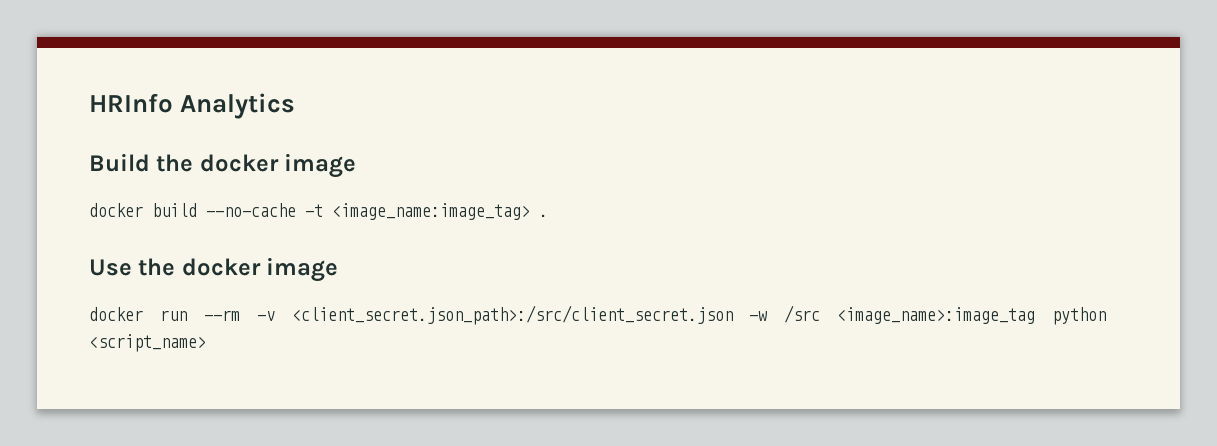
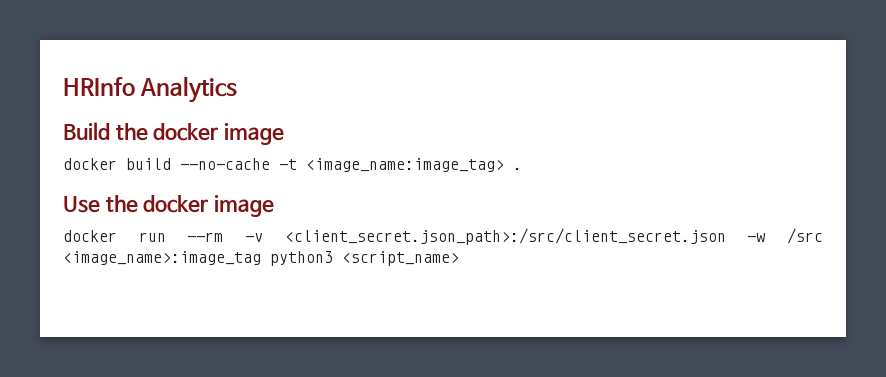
- docker run --rm -v <client_secret.json_path>:/src/client_secret.json -w /src <image_name>:image_tag python <script_name>
+ docker run --rm -v <client_secret.json_path>:/src/client_secret.json -w /src <image_name>:image_tag python3 <script_name>

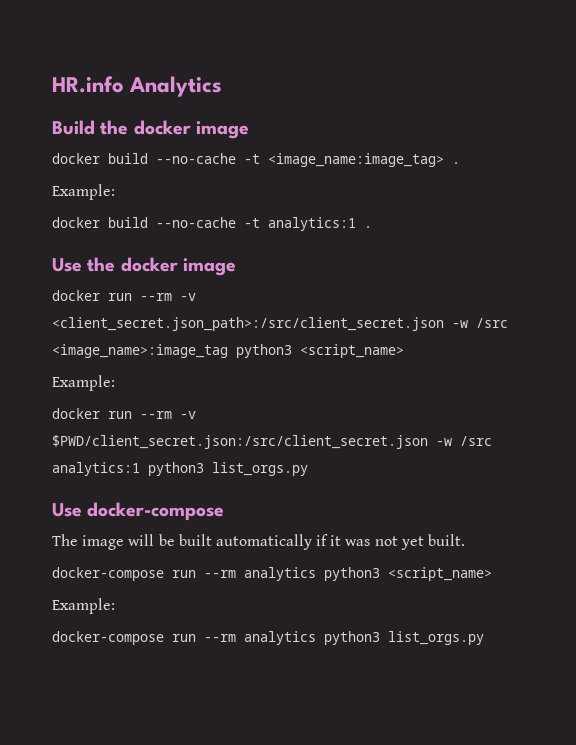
- HRInfo Analytics
+ HR.info Analytics
  docker build --no-cache -t <image_name:image_tag> .
+ Example:
+ docker build --no-cache -t analytics:1 .
  docker run --rm -v <client_secret.json_path>:/src/client_secret.json -w /src <image_name>:image_tag python3 <script_name>
+ Example:
+ docker run --rm -v $PWD/client_secret.json:/src/client_secret.json -w /src analytics:1 python3 list_orgs.py
+ Use docker-compose
+ The image will be built automatically if it was not yet built.
+ docker-compose run --rm analytics python3 <script_name>
+ Example:
+ docker-compose run --rm analytics python3 list_orgs.py

